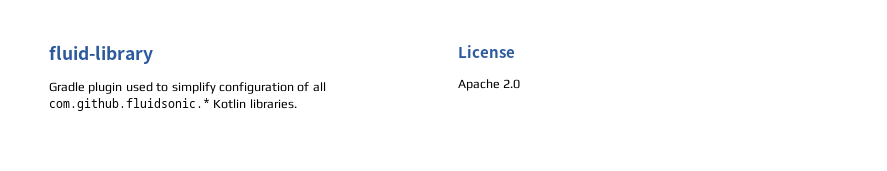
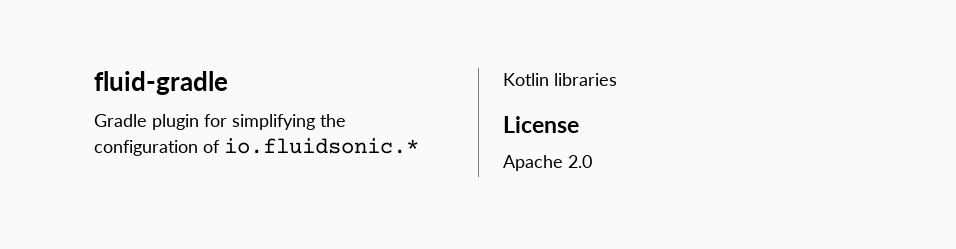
- fluid-library
+ fluid-gradle
- Gradle plugin used to simplify configuration of all com.github.fluidsonic.* Kotlin libraries.
+ Gradle plugin for simplifying the configuration of io.fluidsonic.* Kotlin libraries

